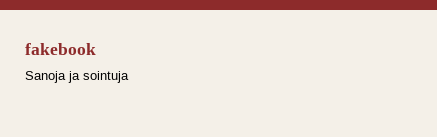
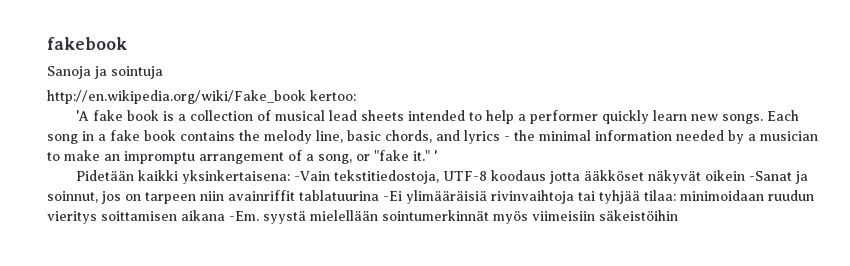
+ http://en.wikipedia.org/wiki/Fake_book kertoo:
+ 'A fake book is a collection of musical lead sheets intended to help a performer quickly learn new songs. Each song in a fake book contains the melody line, basic chords, and lyrics - the minimal information needed by a musician to make an impromptu arrangement of a song, or "fake it." '
+ Pidetään kaikki yksinkertaisena: -Vain tekstitiedostoja, UTF-8 koodaus jotta ääkköset näkyvät oikein -Sanat ja soinnut, jos on tarpeen niin avainriffit tablatuurina -Ei ylimääräisiä rivinvaihtoja tai tyhjää tilaa: minimoidaan ruudun vieritys soittamisen aikana -Em. syystä mielellään sointumerkinnät myös viimeisiin säkeistöihin

